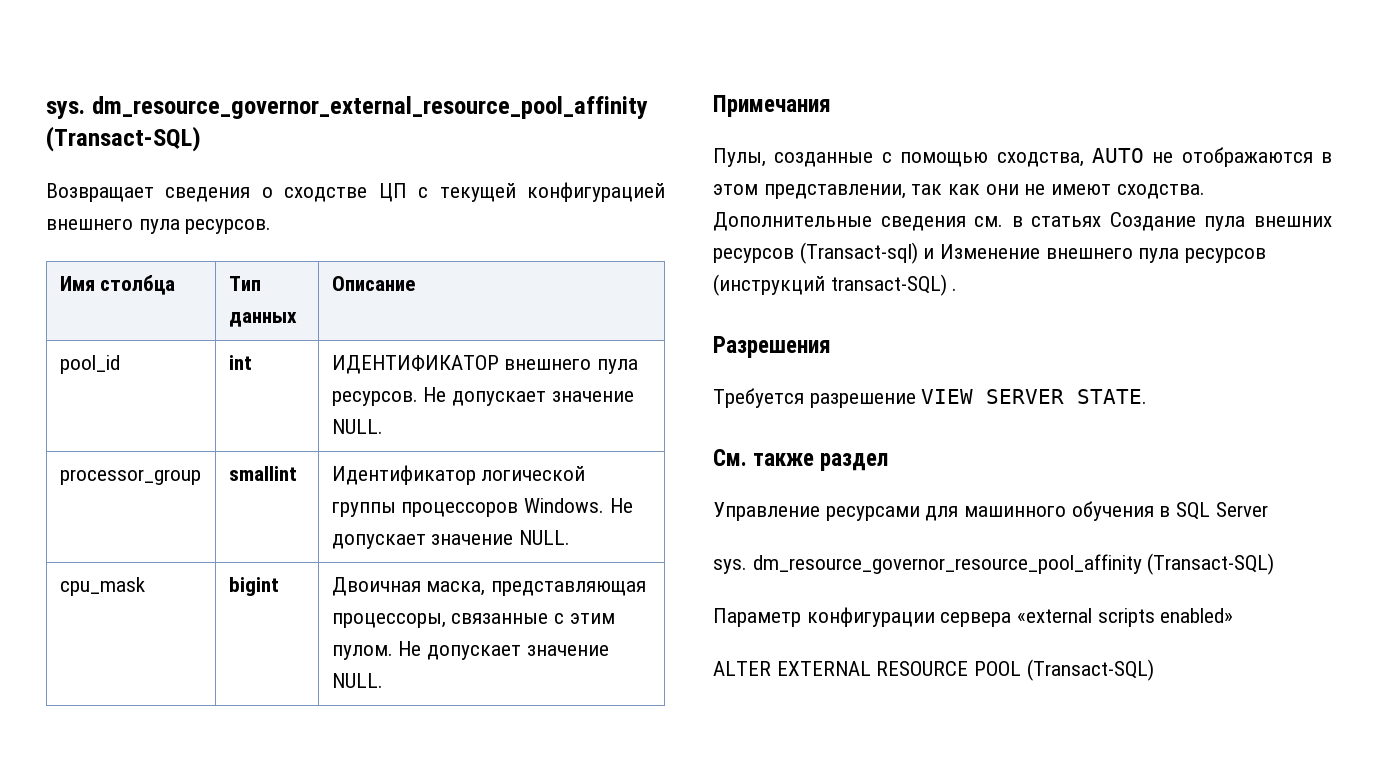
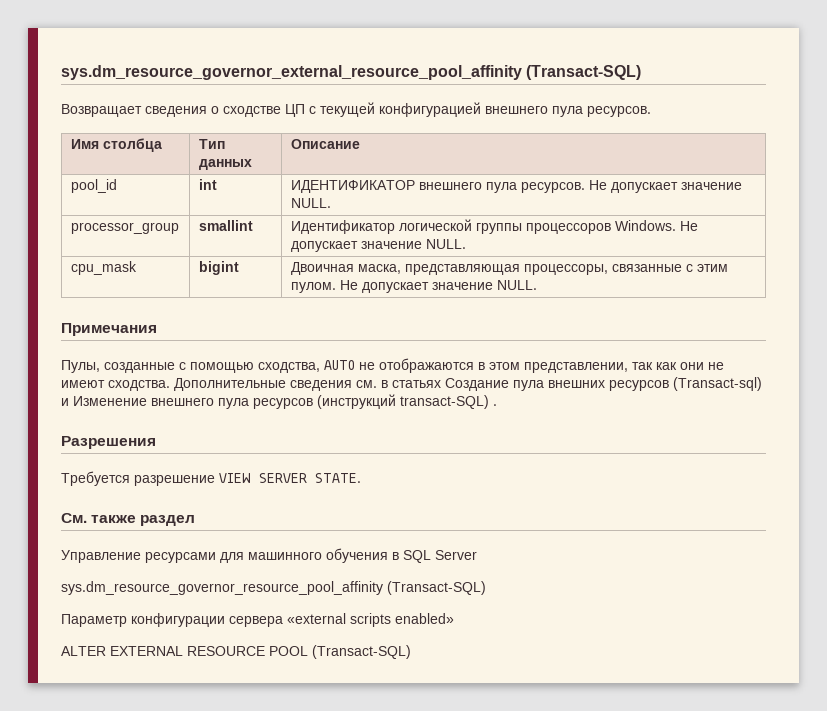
- sys. dm_resource_governor_external_resource_pool_affinity (Transact-SQL)
+ sys.dm_resource_governor_external_resource_pool_affinity (Transact-SQL)
- sys. dm_resource_governor_resource_pool_affinity (Transact-SQL)
+ sys.dm_resource_governor_resource_pool_affinity (Transact-SQL)

